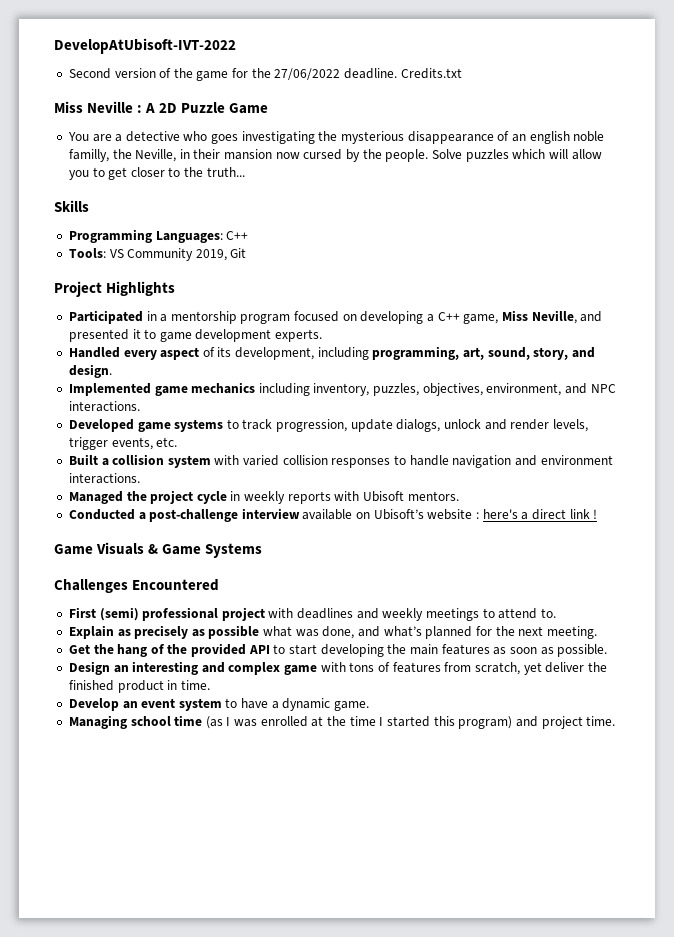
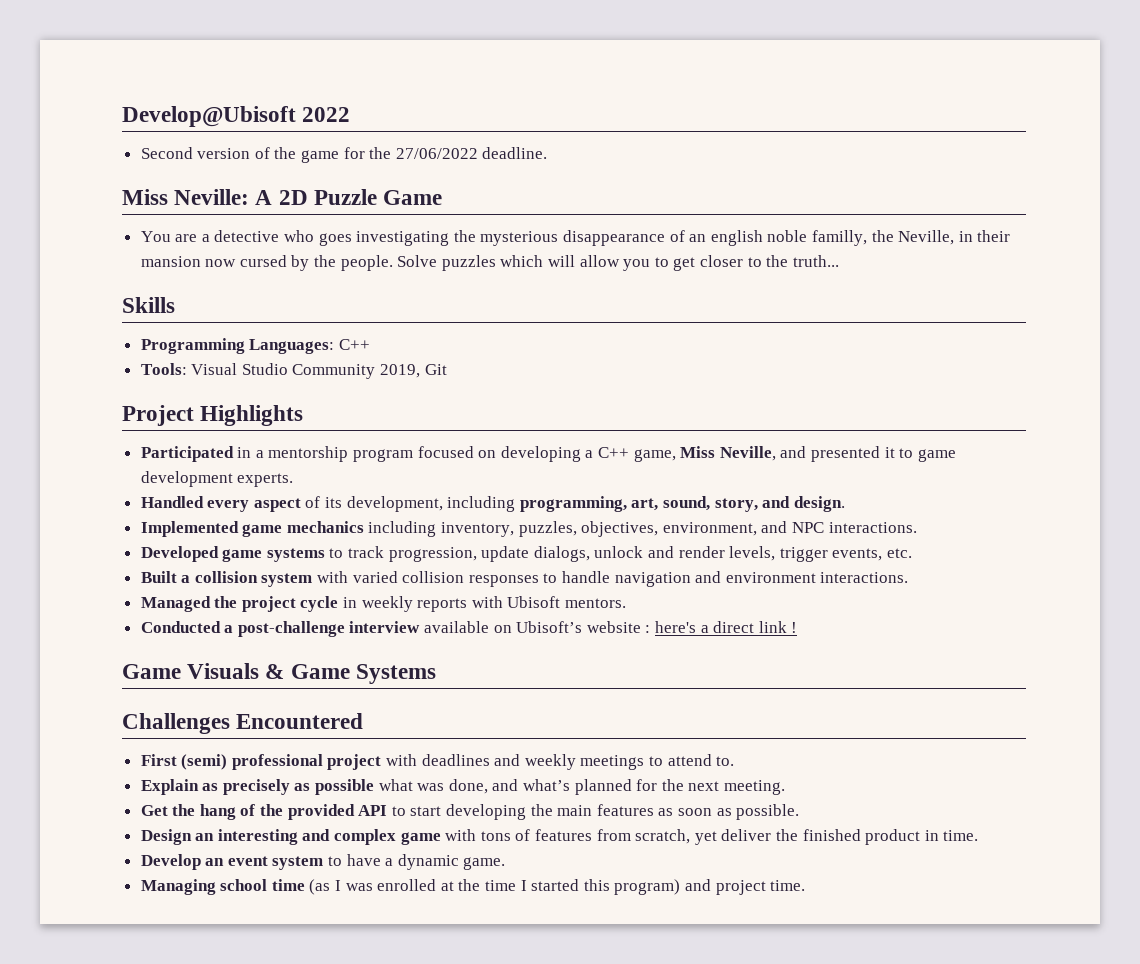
- DevelopAtUbisoft-IVT-2022
+ Develop@Ubisoft 2022
- Second version of the game for the 27/06/2022 deadline. Credits.txt
- Miss Neville : A 2D Puzzle Game
+ Second version of the game for the 27/06/2022 deadline.
+ Miss Neville: A 2D Puzzle Game
- Tools: VS Community 2019, Git
+ Tools: Visual Studio Community 2019, Git

